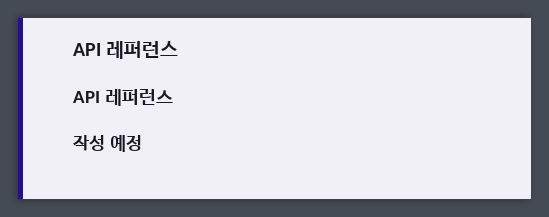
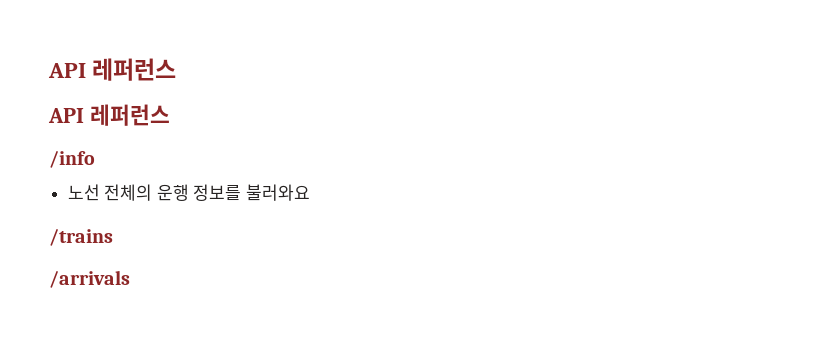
- 작성 예정
+ /info
+ 노선 전체의 운행 정보를 불러와요
+ /trains
+ /arrivals

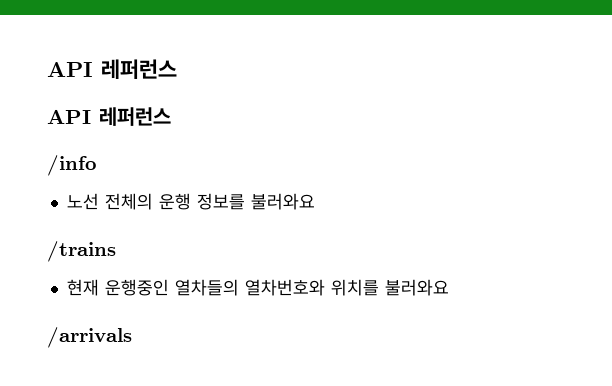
+ 현재 운행중인 열차들의 열차번호와 위치를 불러와요

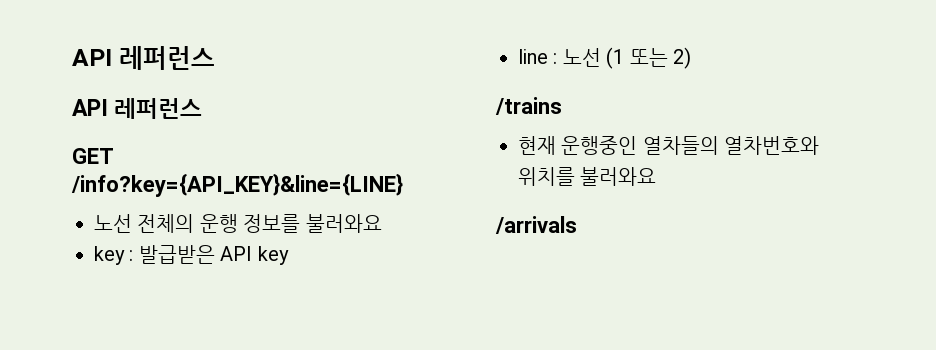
- /info
+ GET /info?key={API_KEY}&line={LINE}
+ key : 발급받은 API key
+ line : 노선 (1 또는 2)

